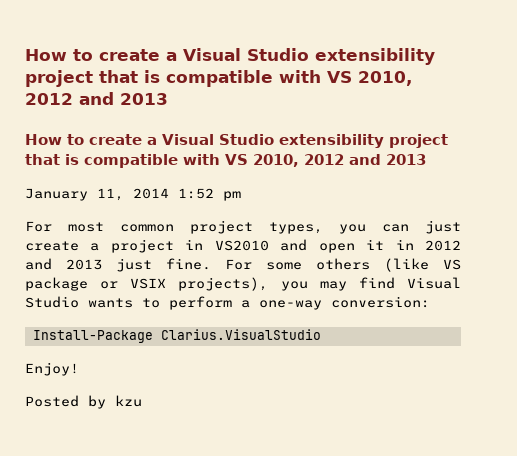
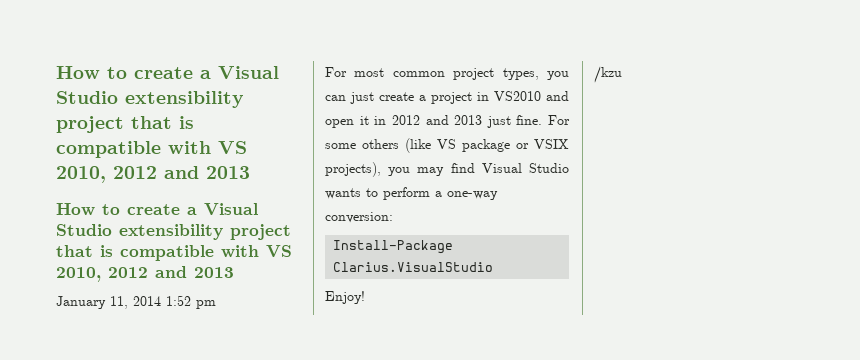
- Posted by kzu
+ /kzu

